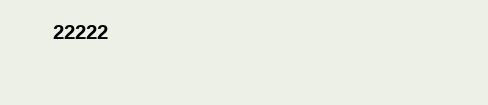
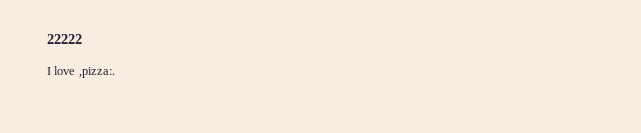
+ I love ,pizza:.

